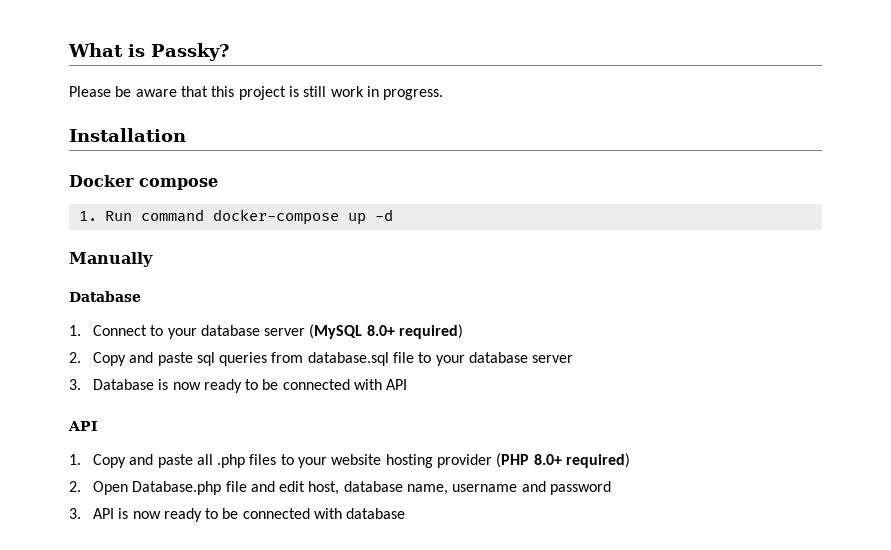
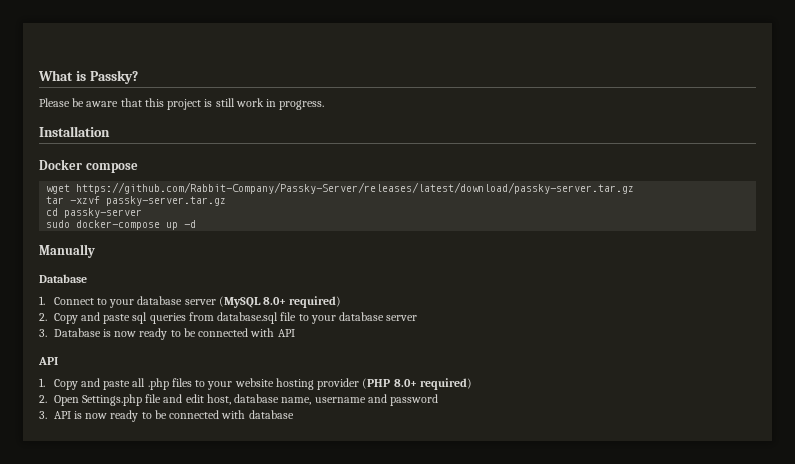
- 1. Run command docker-compose up -d
+ wget https://github.com/Rabbit-Company/Passky-Server/releases/latest/download/passky-server.tar.gz
+ tar -xzvf passky-server.tar.gz
+ cd passky-server
+ sudo docker-compose up -d
- 2. Open Database.php file and edit host, database name, username and password
+ 2. Open Settings.php file and edit host, database name, username and password

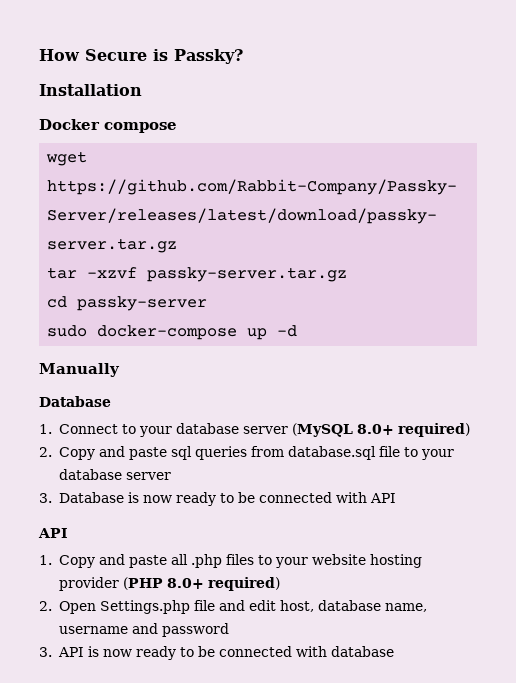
- What is Passky?
+ How Secure is Passky?
- Please be aware that this project is still work in progress.

